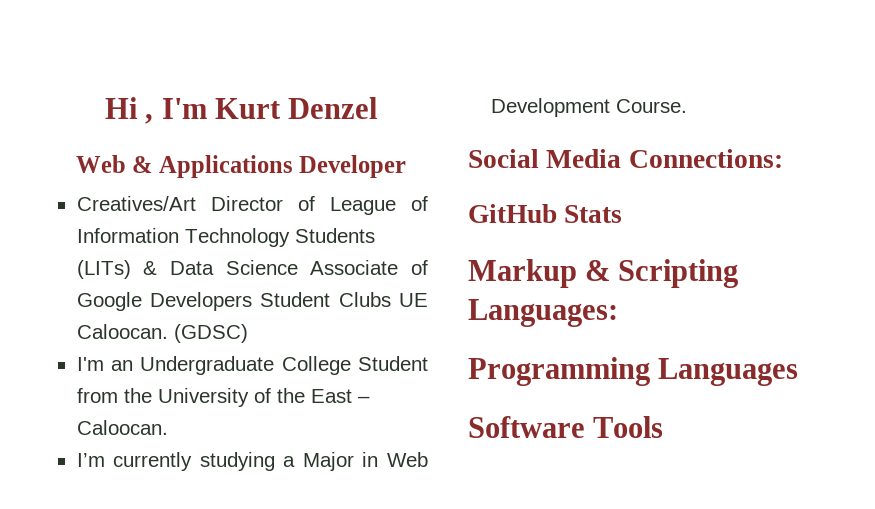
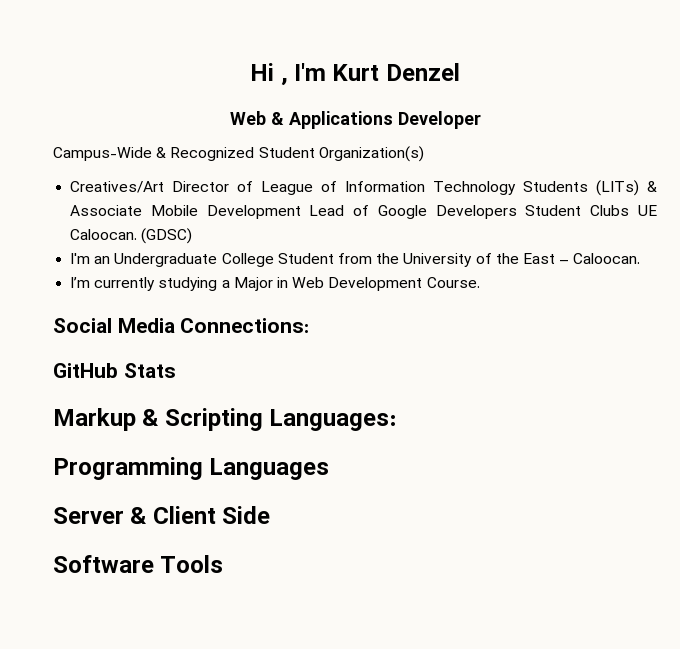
+ Campus-Wide & Recognized Student Organization(s)
- Creatives/Art Director of League of Information Technology Students (LITs) & Data Science Associate of Google Developers Student Clubs UE Caloocan.
+ Creatives/Art Director of League of Information Technology Students (LITs) & Associate Mobile Development Lead of Google Developers Student Clubs UE Caloocan.
+ Server & Client Side

